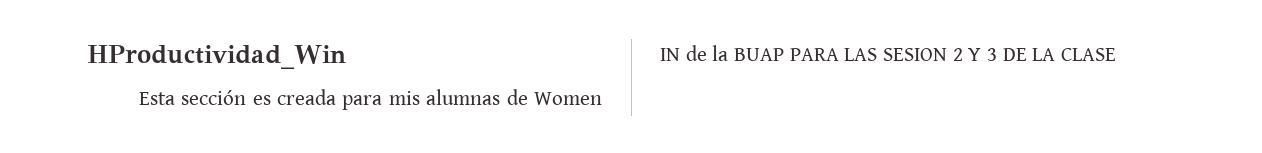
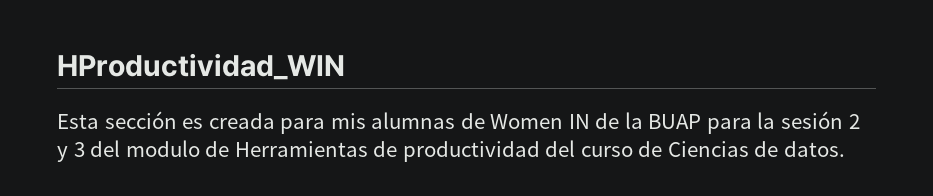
- HProductividad_Win
+ HProductividad_WIN
- Esta sección es creada para mis alumnas de Women IN de la BUAP PARA LAS SESION 2 Y 3 DE LA CLASE
+ Esta sección es creada para mis alumnas de Women IN de la BUAP para la sesión 2 y 3 del modulo de Herramientas de productividad del curso de Ciencias de datos.

